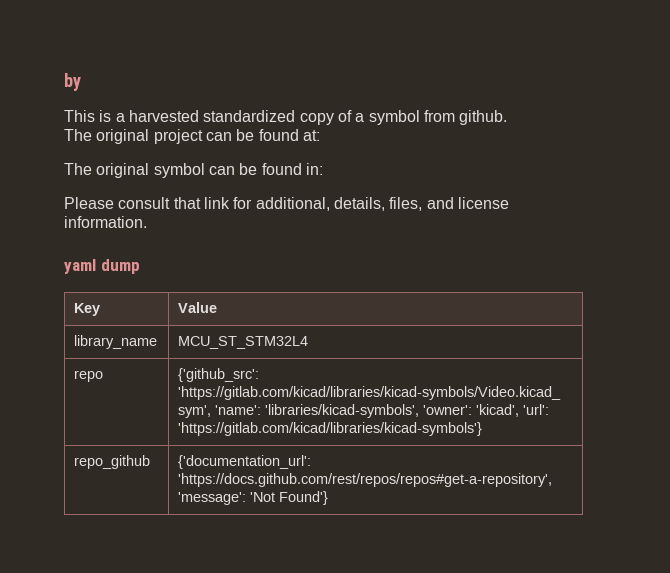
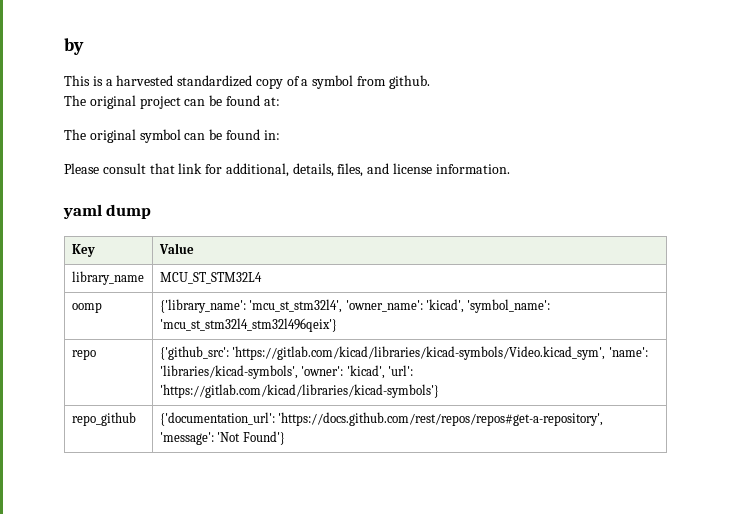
+ oomp | {'library_name': 'mcu_st_stm32l4', 'owner_name': 'kicad', 'symbol_name': 'mcu_st_stm32l4_stm32l496qeix'}

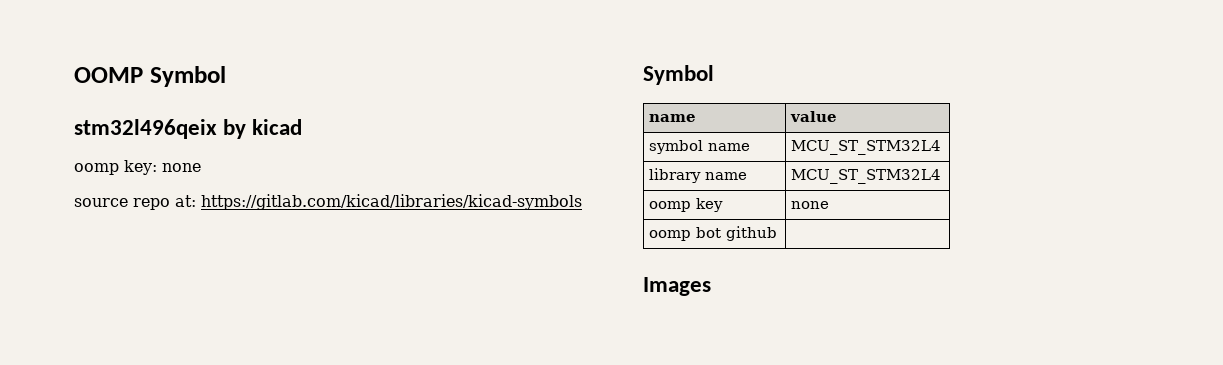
- by
- This is a harvested standardized copy of a symbol from github.
- The original project can be found at:
- The original symbol can be found in:
- Please consult that link for additional, details, files, and license information.
- yaml dump
- Key | Value
- library_name | MCU_ST_STM32L4
- oomp | {'library_name': 'mcu_st_stm32l4', 'owner_name': 'kicad', 'symbol_name': 'mcu_st_stm32l4_stm32l496qeix'}
- repo | {'github_src': 'https://gitlab.com/kicad/libraries/kicad-symbols/Video.kicad_sym', 'name': 'libraries/kicad-symbols', 'owner': 'kicad', 'url': 'https://gitlab.com/kicad/libraries/kicad-symbols'}
- repo_github | {'documentation_url': 'https://docs.github.com/rest/repos/repos#get-a-repository', 'message': 'Not Found'}
+ OOMP Symbol
+ stm32l496qeix by kicad
+ oomp key: none
+ source repo at: https://gitlab.com/kicad/libraries/kicad-symbols
+ Symbol
+ name | value
+ symbol name | MCU_ST_STM32L4
+ library name | MCU_ST_STM32L4
+ oomp key | none
+ oomp bot github |
+ Images

